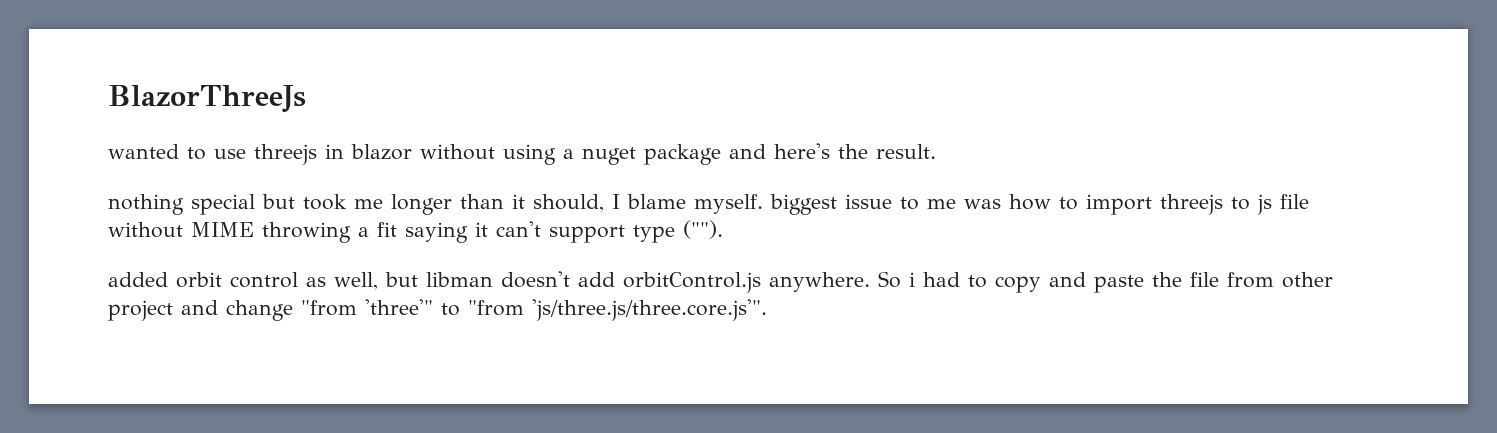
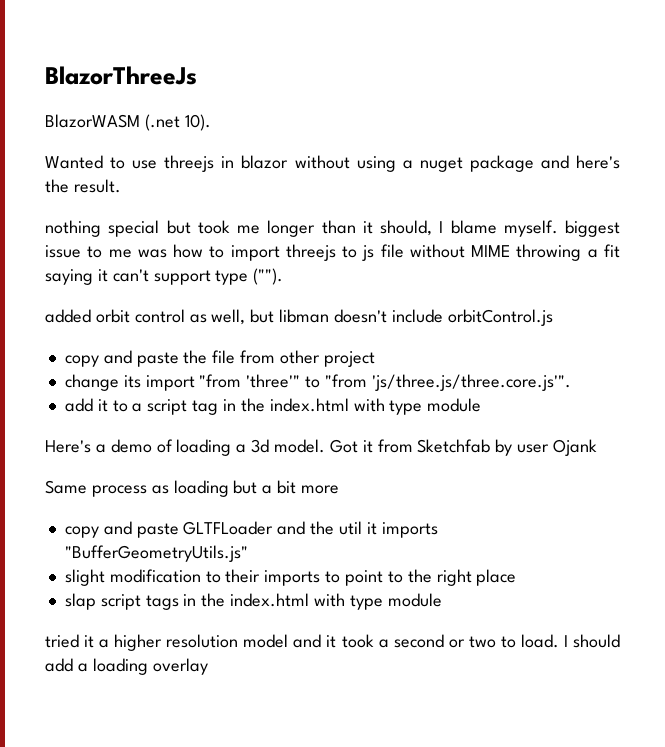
- wanted to use threejs in blazor without using a nuget package and here's the result.
+ BlazorWASM (.net 10).
+ Wanted to use threejs in blazor without using a nuget package and here's the result.
- added orbit control as well, but libman doesn't add orbitControl.js anywhere. So i had to copy and paste the file from other project and change "from 'three'" to "from 'js/three.js/three.core.js'".
+ added orbit control as well, but libman doesn't include orbitControl.js
+ copy and paste the file from other project
+ change its import "from 'three'" to "from 'js/three.js/three.core.js'".
+ add it to a script tag in the index.html with type module
+ Here's a demo of loading a 3d model. Got it from Sketchfab by user Ojank
+ Same process as loading but a bit more
+ copy and paste GLTFLoader and the util it imports "BufferGeometryUtils.js"
+ slight modification to their imports to point to the right place
+ slap script tags in the index.html with type module
+ tried it a higher resolution model and it took a second or two to load. I should add a loading overlay

